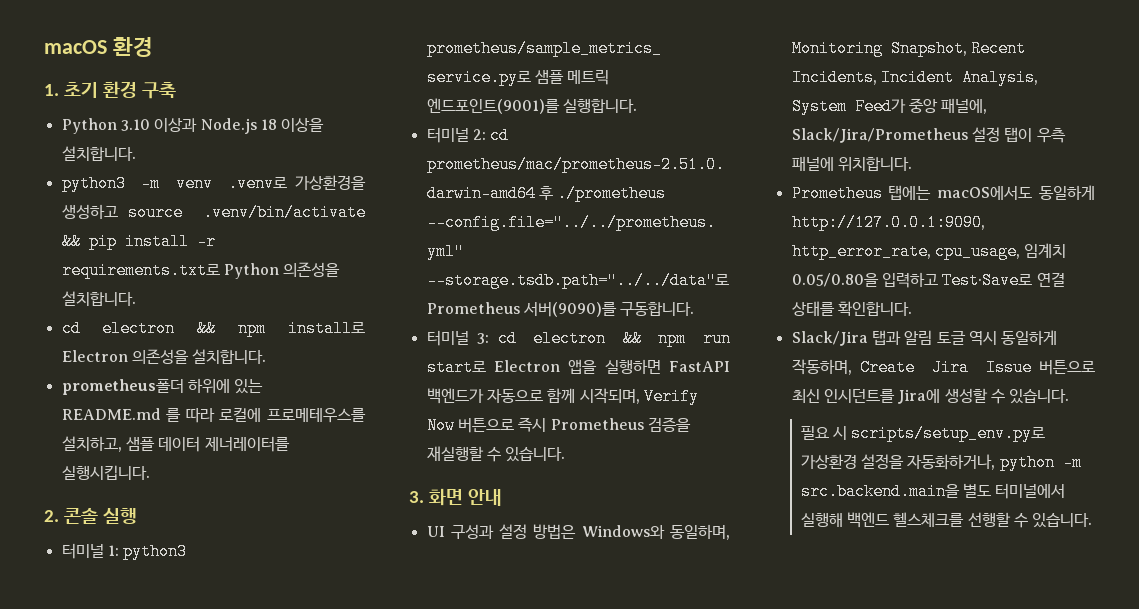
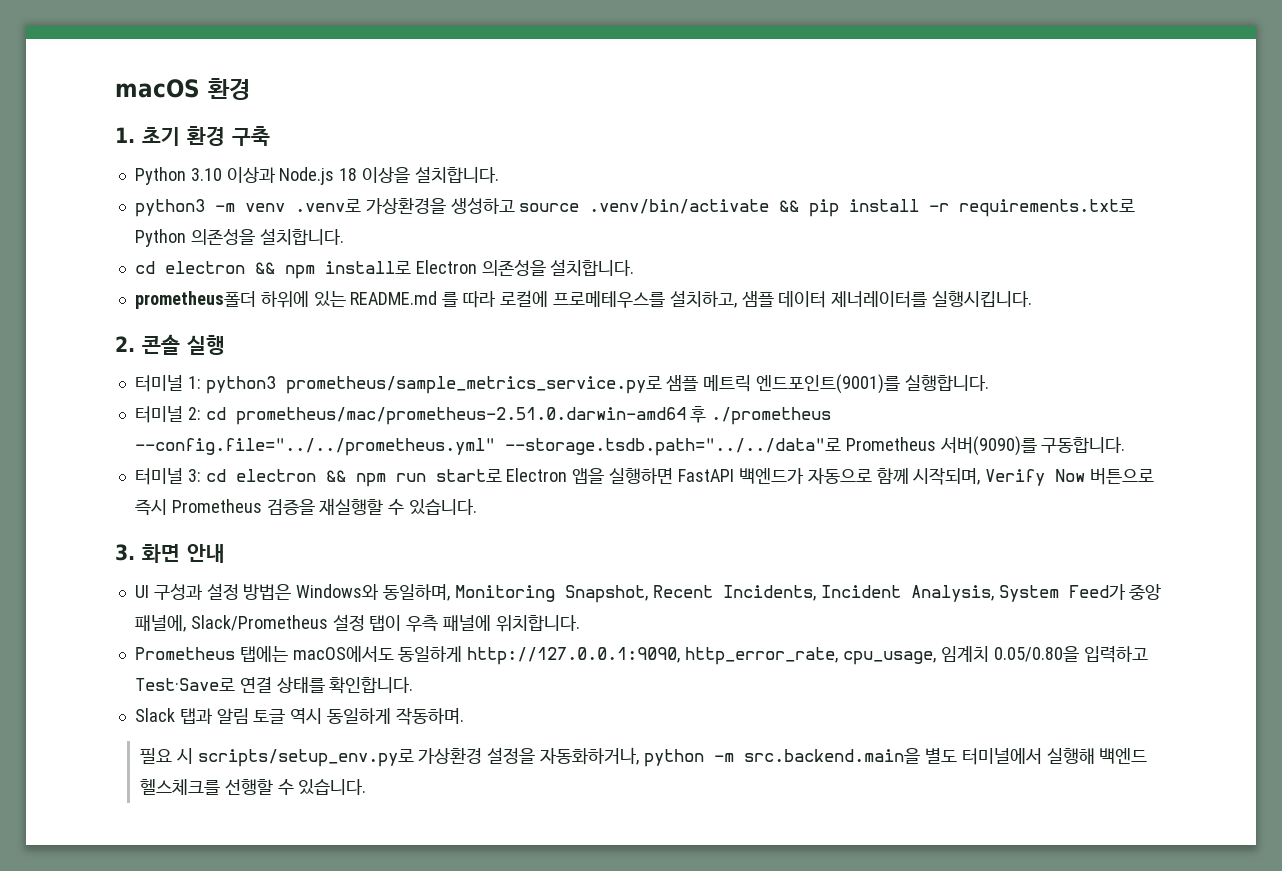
- UI 구성과 설정 방법은 Windows와 동일하며, Monitoring Snapshot, Recent Incidents, Incident Analysis, System Feed가 중앙 패널에, Slack/Jira/Prometheus 설정 탭이 우측 패널에 위치합니다.
+ UI 구성과 설정 방법은 Windows와 동일하며, Monitoring Snapshot, Recent Incidents, Incident Analysis, System Feed가 중앙 패널에, Slack/Prometheus 설정 탭이 우측 패널에 위치합니다.
- Slack/Jira 탭과 알림 토글 역시 동일하게 작동하며, Create Jira Issue 버튼으로 최신 인시던트를 Jira에 생성할 수 있습니다.
+ Slack 탭과 알림 토글 역시 동일하게 작동하며.

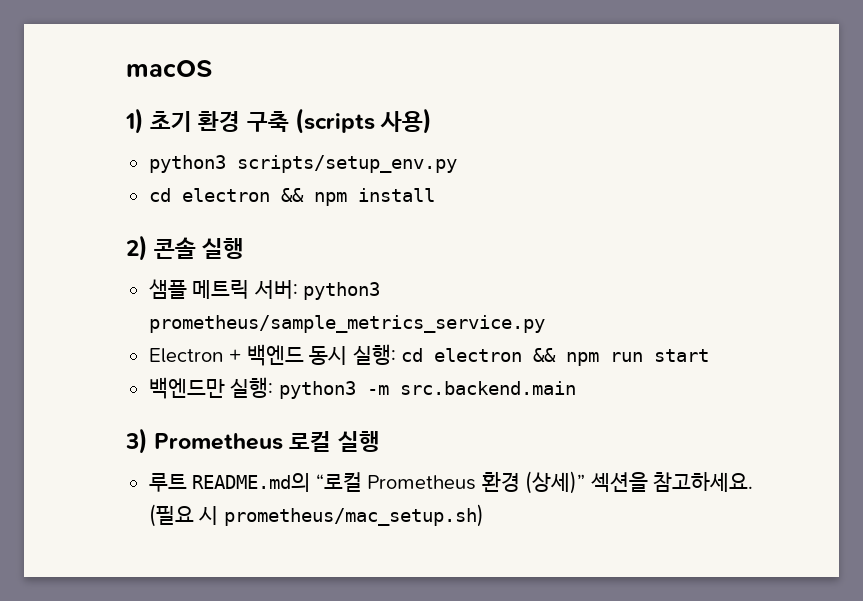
- macOS 환경
- 1. 초기 환경 구축
- Python 3.10 이상과 Node.js 18 이상을 설치합니다.
- python3 -m venv .venv로 가상환경을 생성하고 source .venv/bin/activate && pip install -r requirements.txt로 Python 의존성을 설치합니다.
- cd electron && npm install로 Electron 의존성을 설치합니다.
- prometheus폴더 하위에 있는 README.md 를 따라 로컬에 프로메테우스를 설치하고, 샘플 데이터 제너레이터를 실행시킵니다.
- 2. 콘솔 실행
- 터미널 1: python3 prometheus/sample_metrics_service.py로 샘플 메트릭 엔드포인트(9001)를 실행합니다.
- 터미널 2: cd prometheus/mac/prometheus-2.51.0.darwin-amd64 후 ./prometheus --config.file="../../prometheus.yml" --storage.tsdb.path="../../data"로 Prometheus 서버(9090)를 구동합니다.
- 터미널 3: cd electron && npm run start로 Electron 앱을 실행하면 FastAPI 백엔드가 자동으로 함께 시작되며, Verify Now 버튼으로 즉시 Prometheus 검증을 재실행할 수 있습니다.
- 3. 화면 안내
- UI 구성과 설정 방법은 Windows와 동일하며, Monitoring Snapshot, Recent Incidents, Incident Analysis, System Feed가 중앙 패널에, Slack/Prometheus 설정 탭이 우측 패널에 위치합니다.
- Prometheus 탭에는 macOS에서도 동일하게 http://127.0.0.1:9090, http_error_rate, cpu_usage, 임계치 0.05/0.80을 입력하고 Test·Save로 연결 상태를 확인합니다.
- Slack 탭과 알림 토글 역시 동일하게 작동하며.
- 필요 시 scripts/setup_env.py로 가상환경 설정을 자동화하거나, python -m src.backend.main을 별도 터미널에서 실행해 백엔드 헬스체크를 선행할 수 있습니다.
+ macOS
+ 1) 초기 환경 구축 (scripts 사용)
+ python3 scripts/setup_env.py
+ cd electron && npm install
+ 2) 콘솔 실행
+ 샘플 메트릭 서버: python3 prometheus/sample_metrics_service.py
+ Electron + 백엔드 동시 실행: cd electron && npm run start
+ 백엔드만 실행: python3 -m src.backend.main
+ 3) Prometheus 로컬 실행
+ 루트 README.md의 “로컬 Prometheus 환경 (상세)” 섹션을 참고하세요. (필요 시 prometheus/mac_setup.sh)

